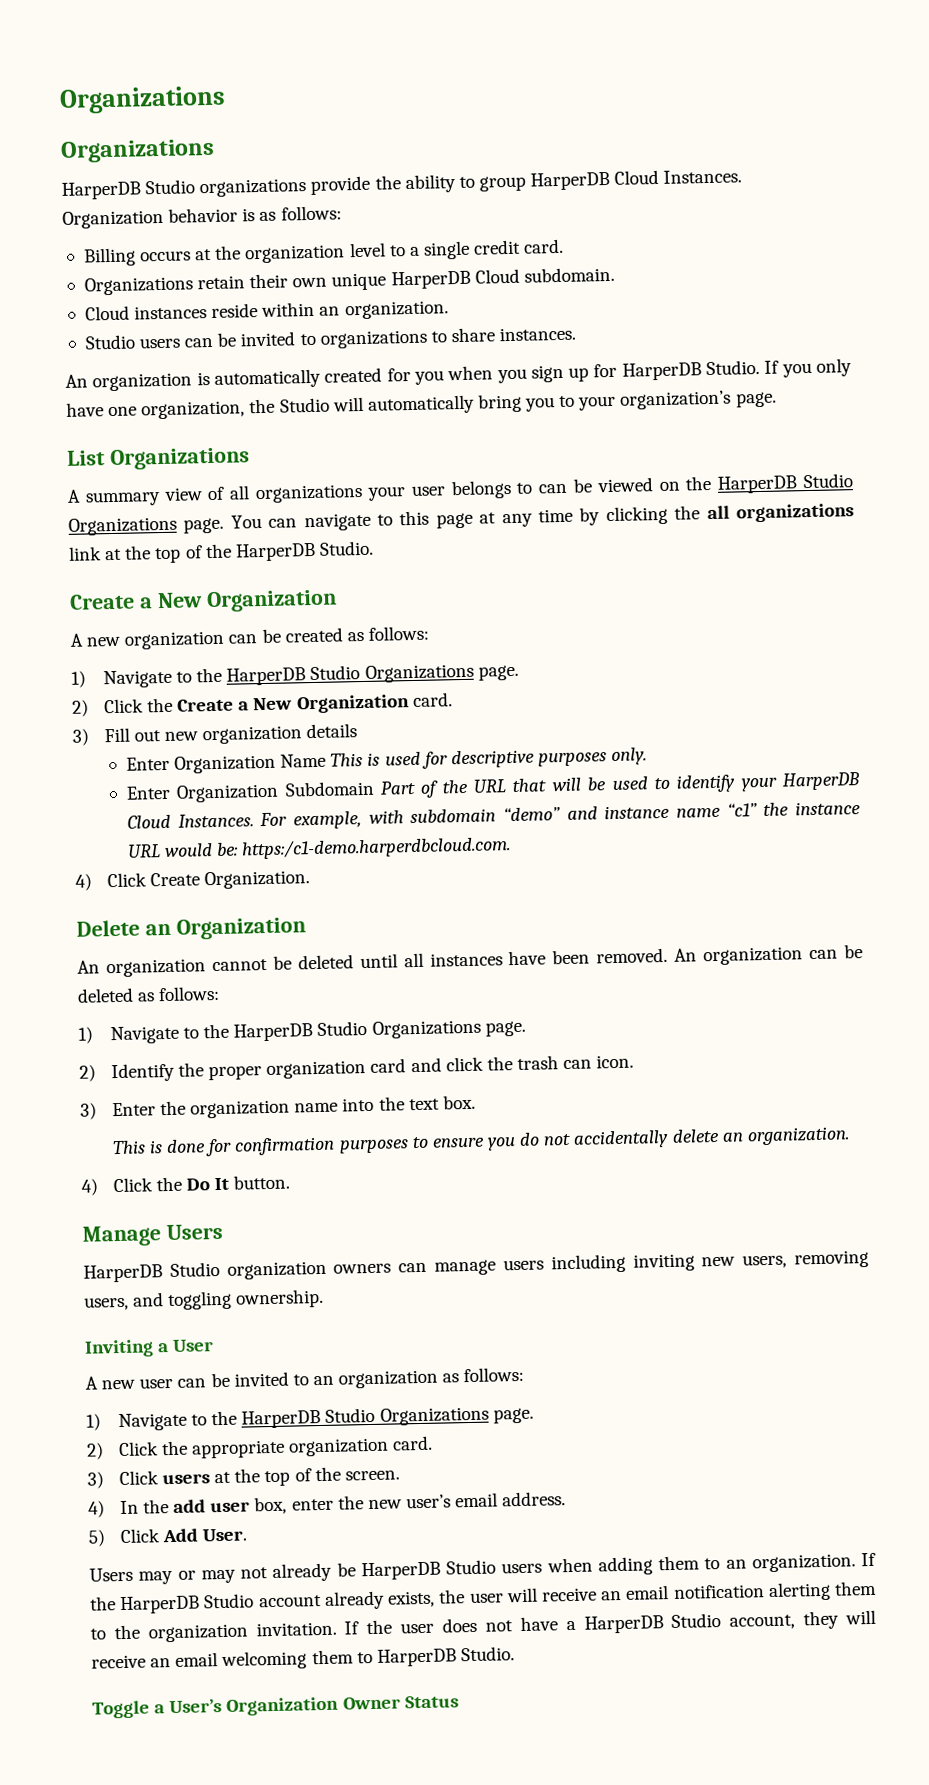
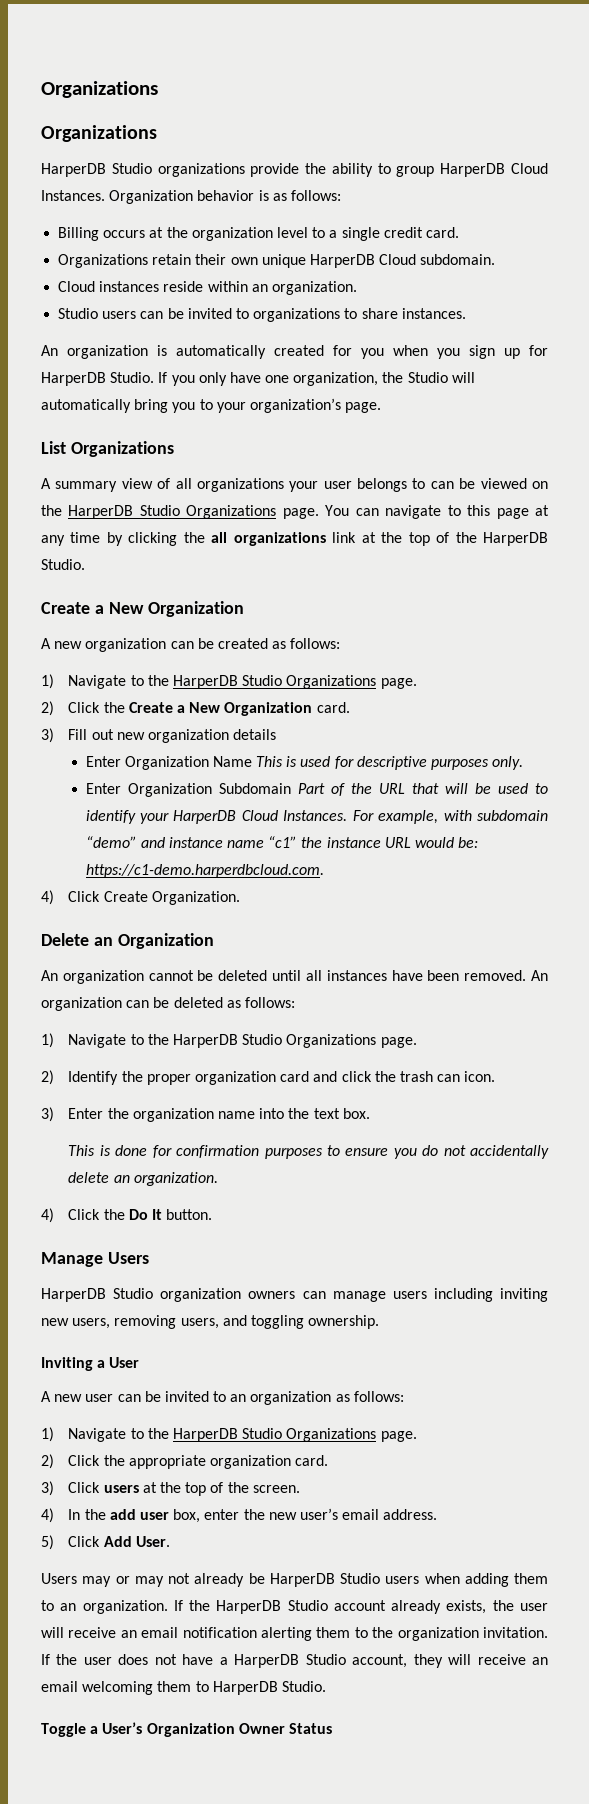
- For example, with subdomain “demo” and instance name “c1” the instance URL would be: https:/c1-demo.harperdbcloud.com.
+ For example, with subdomain “demo” and instance name “c1” the instance URL would be: https://c1-demo.harperdbcloud.com.

